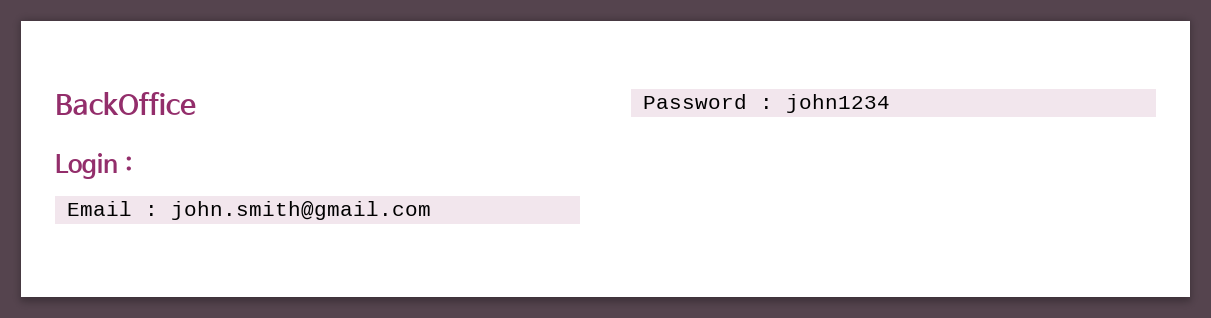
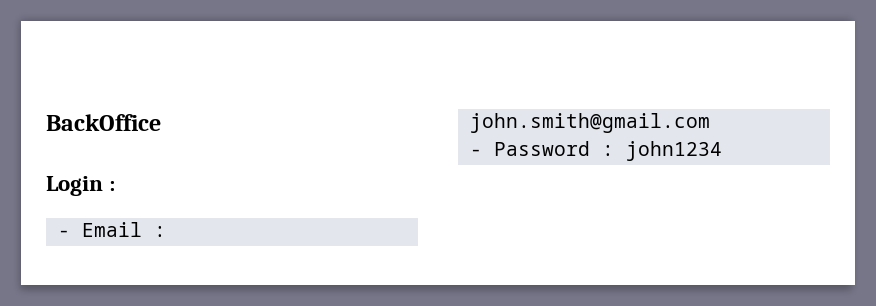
- Email : john.smith@gmail.com
+ - Email : john.smith@gmail.com
- Password : john1234
+ - Password : john1234

